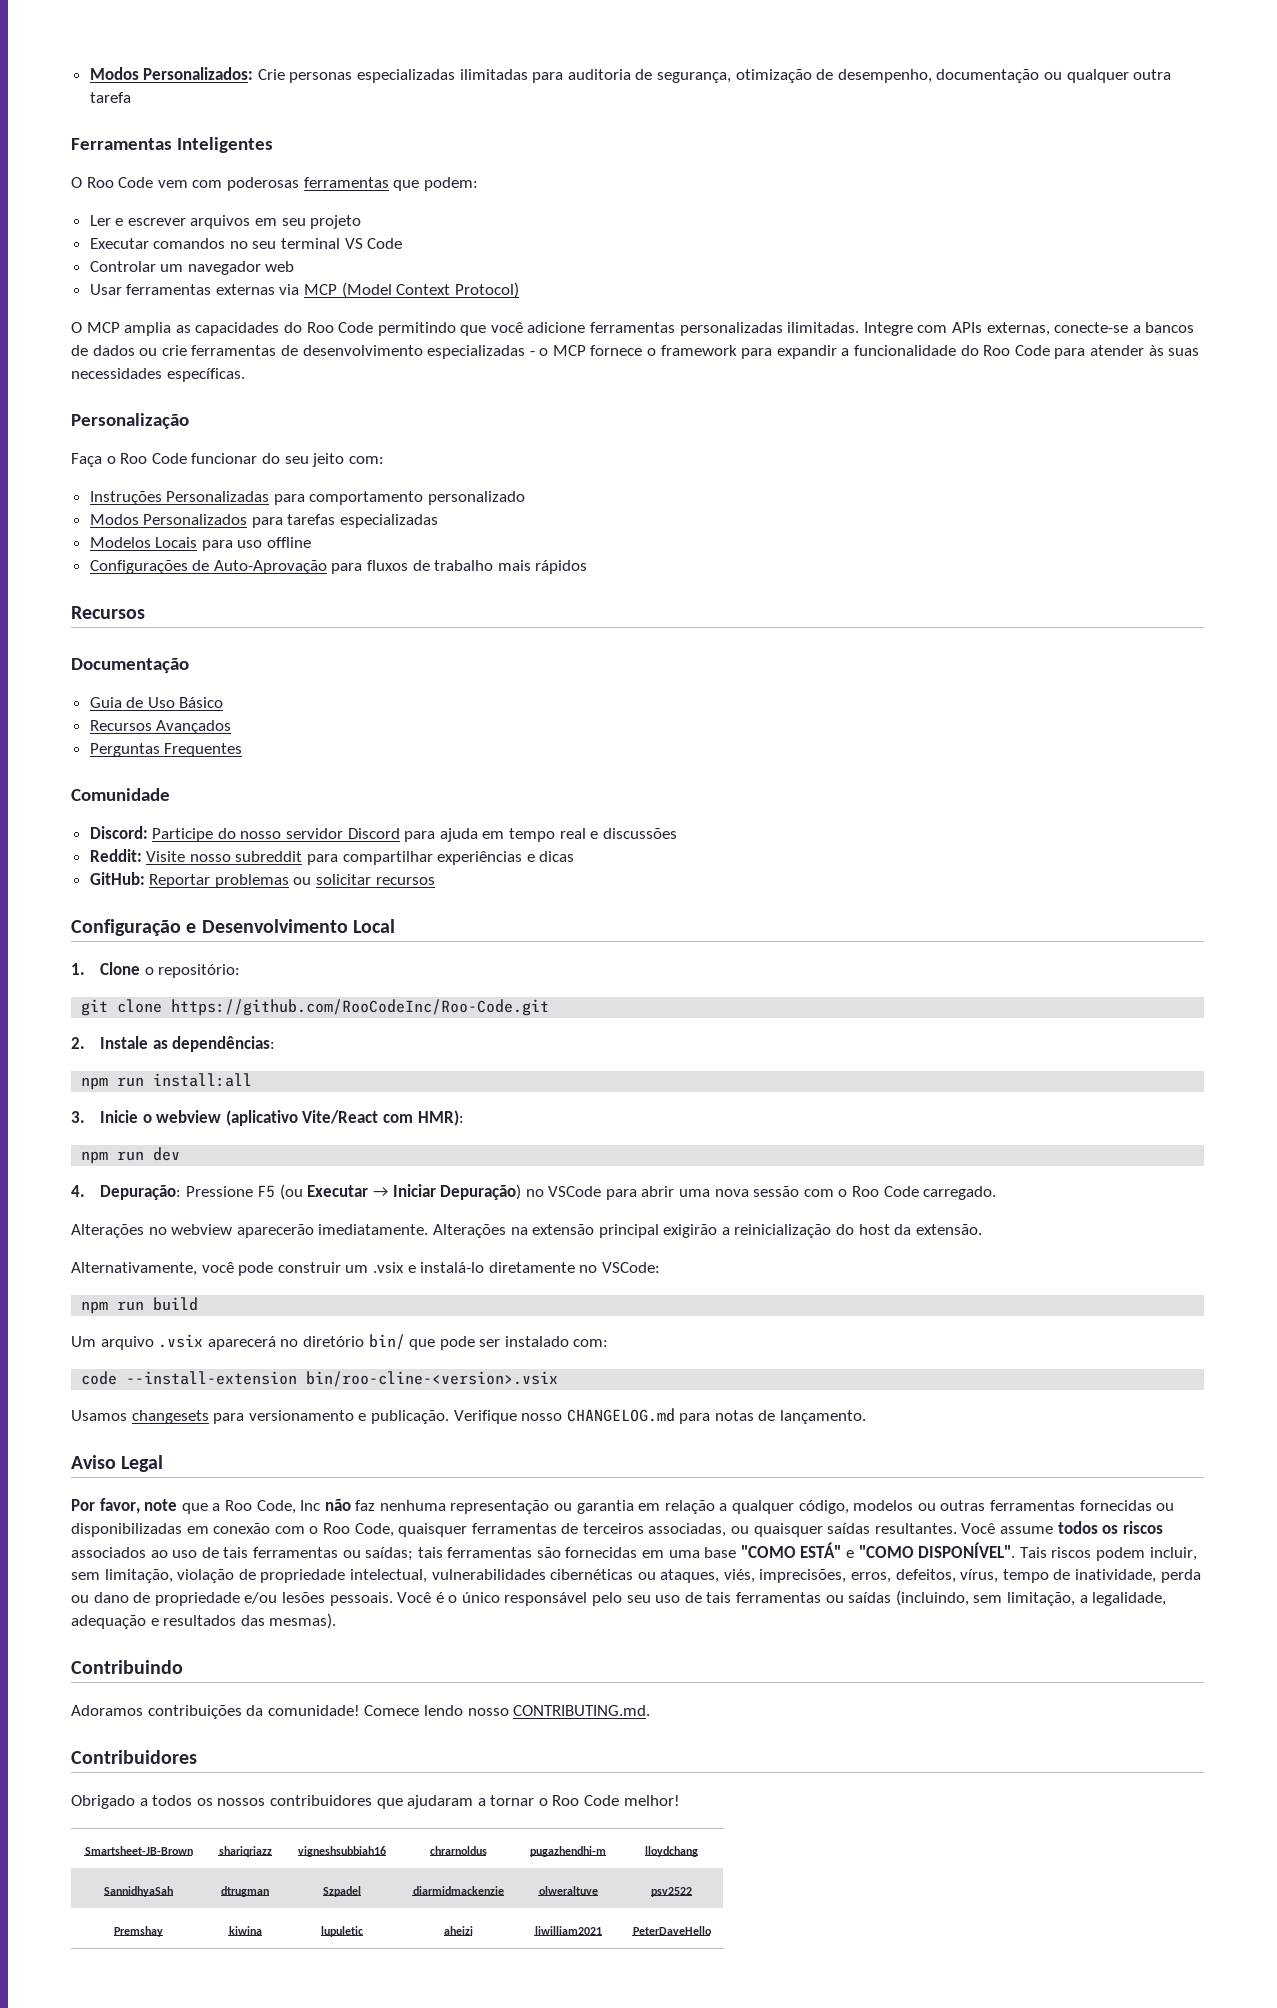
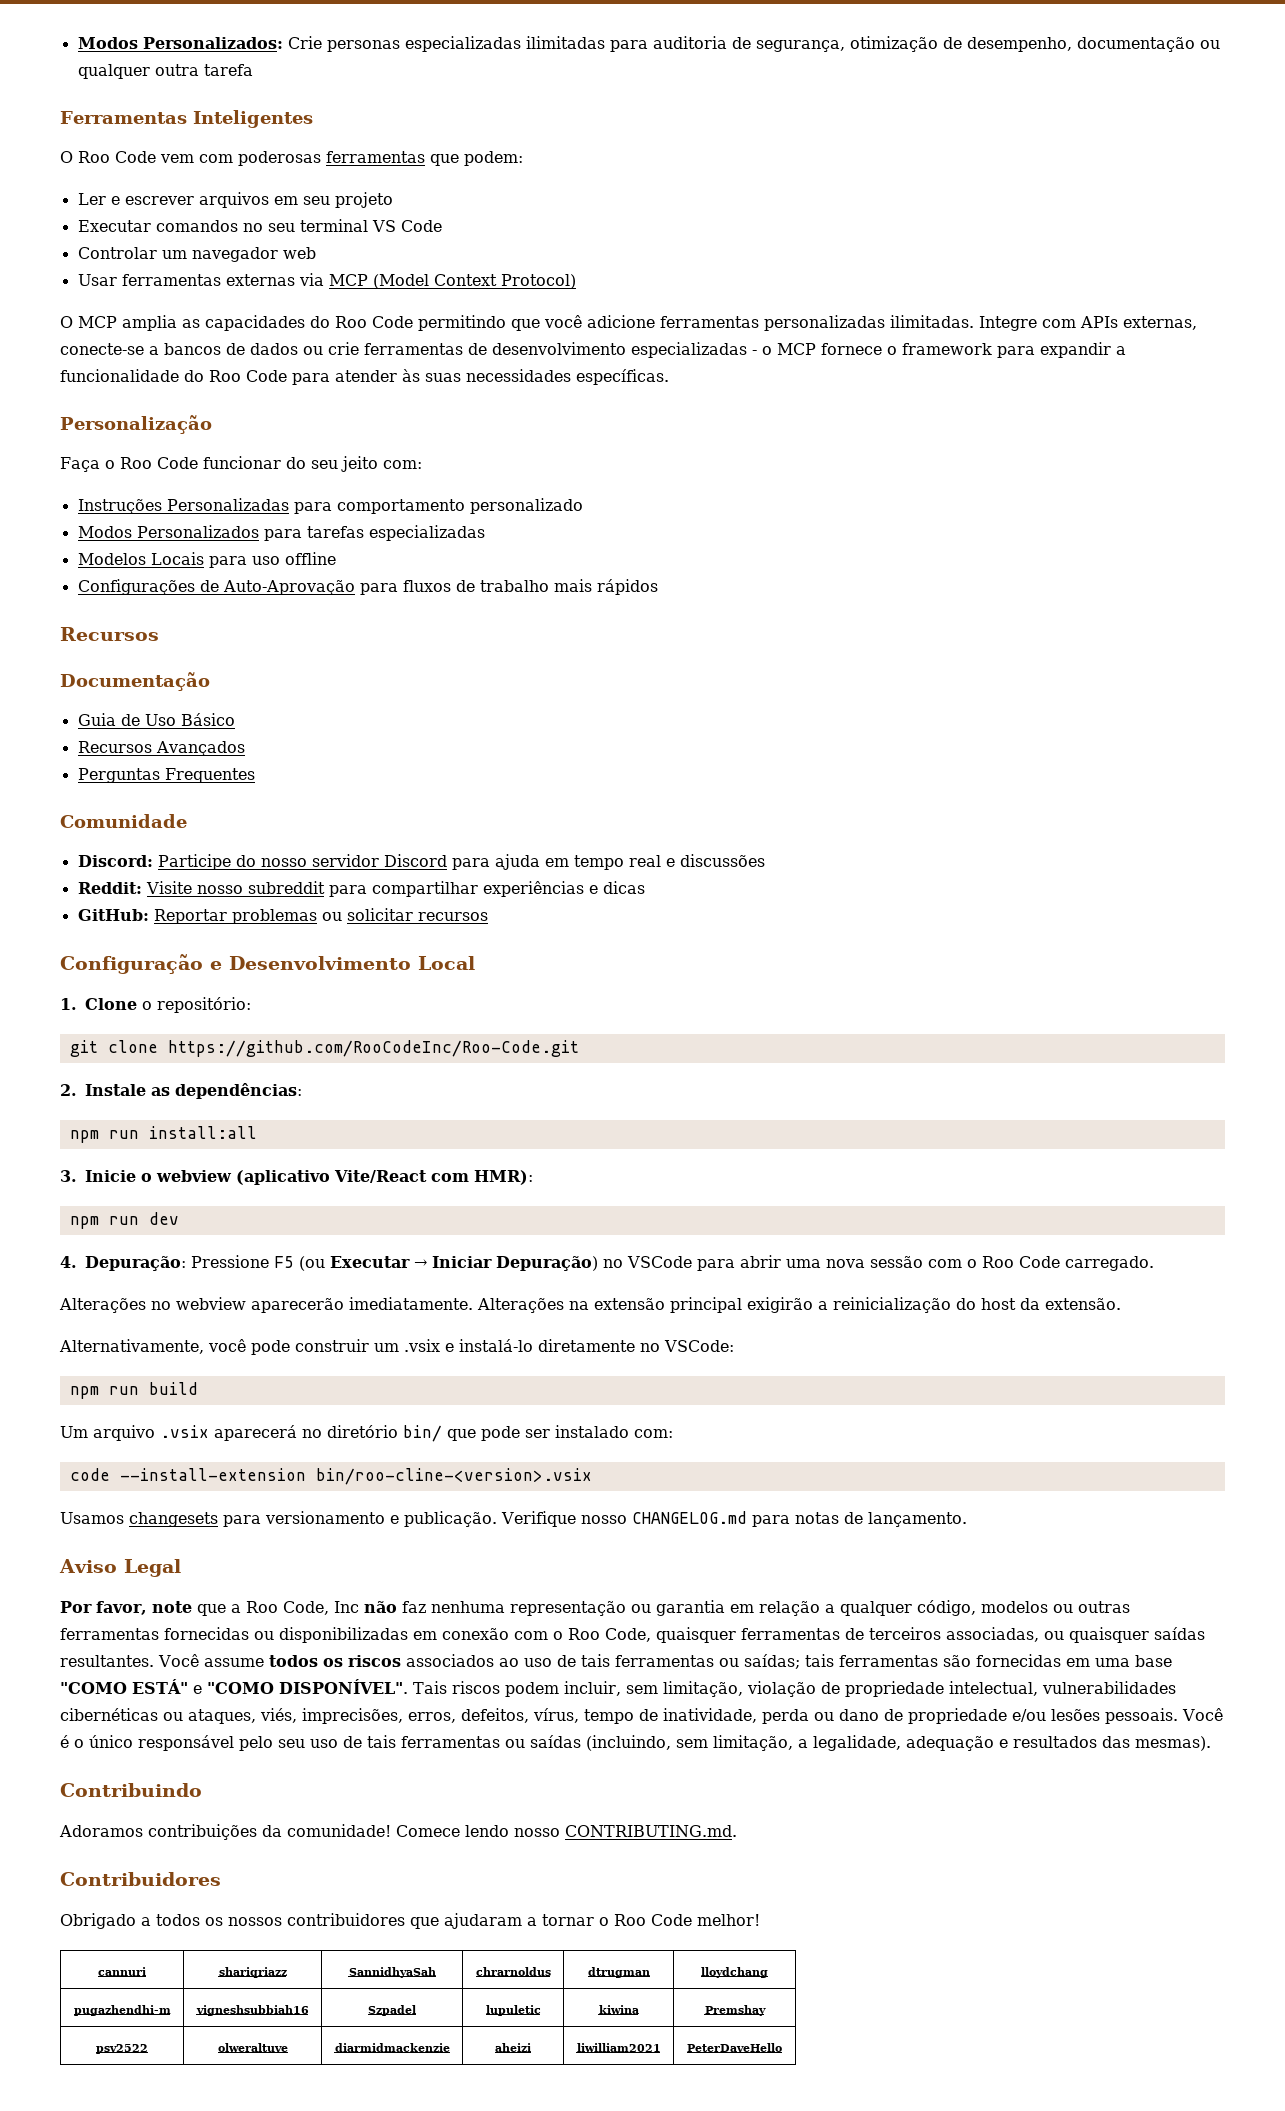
- Smartsheet-JB-Brown | shariqriazz | vigneshsubbiah16 | chrarnoldus | pugazhendhi-m | lloydchang
+ cannuri | shariqriazz | SannidhyaSah | chrarnoldus | dtrugman | lloydchang
- SannidhyaSah | dtrugman | Szpadel | diarmidmackenzie | olweraltuve | psv2522
- Premshay | kiwina | lupuletic | aheizi | liwilliam2021 | PeterDaveHello
+ pugazhendhi-m | vigneshsubbiah16 | Szpadel | lupuletic | kiwina | Premshay
+ psv2522 | olweraltuve | diarmidmackenzie | aheizi | liwilliam2021 | PeterDaveHello

